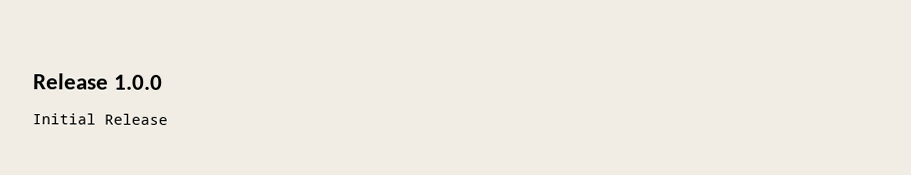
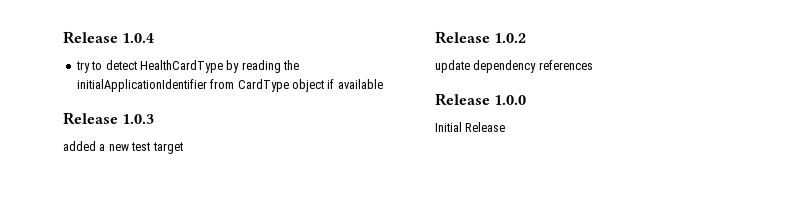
+ Release 1.0.4
+ try to detect HealthCardType by reading the initialApplicationIdentifier from CardType object if available
+ Release 1.0.3
+ added a new test target
+ Release 1.0.2
+ update dependency references

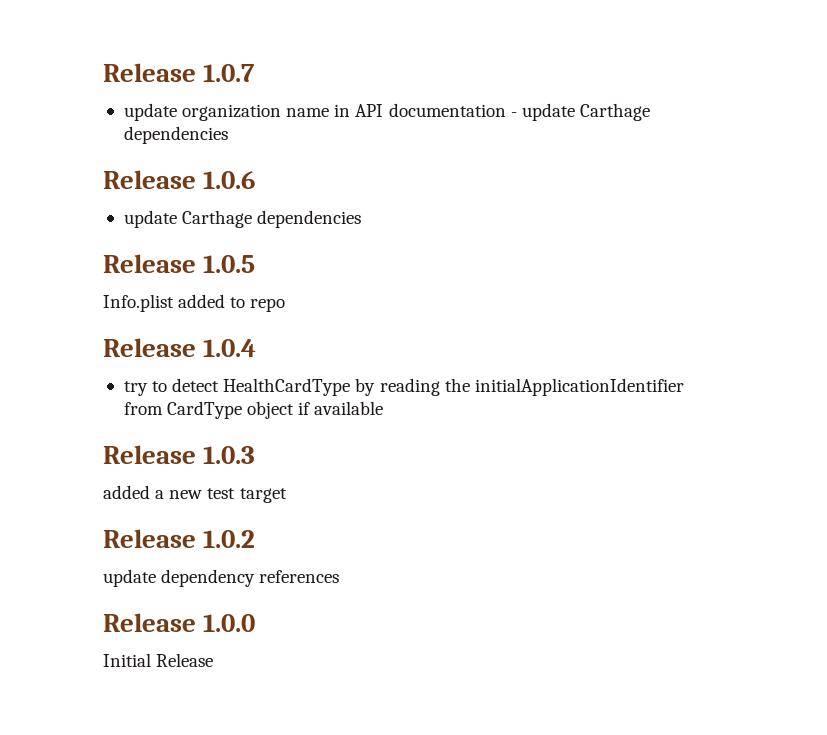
+ Release 1.0.7
+ update organization name in API documentation - update Carthage dependencies
+ Release 1.0.6
+ update Carthage dependencies
+ Release 1.0.5
+ Info.plist added to repo

